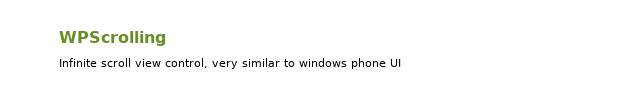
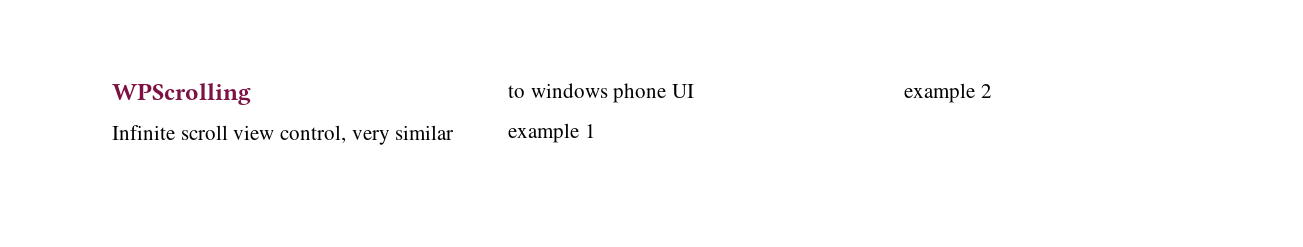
+ example 1
+ example 2

